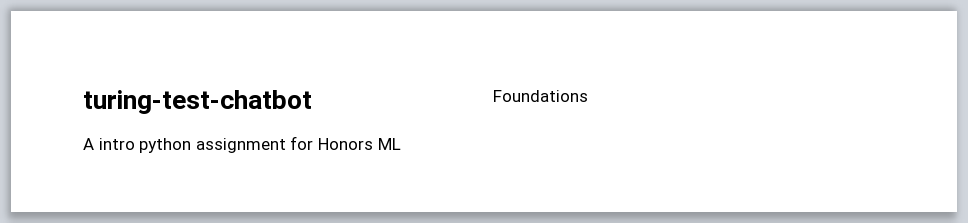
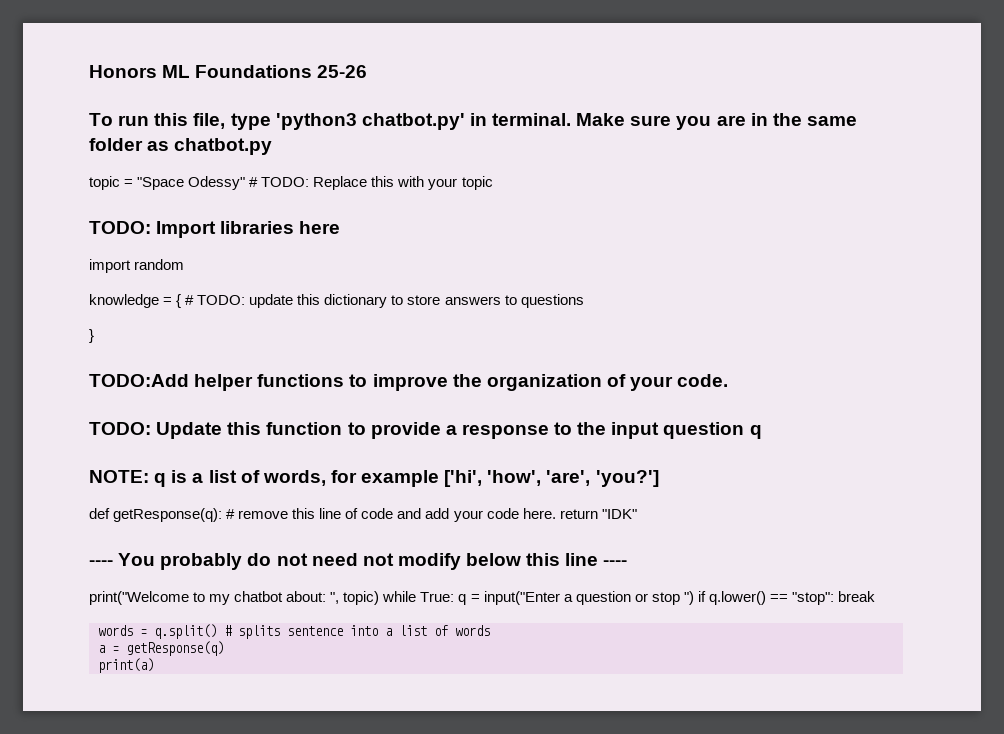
- turing-test-chatbot
- A intro python assignment for Honors ML Foundations
+ Honors ML Foundations 25-26
+ To run this file, type 'python3 chatbot.py' in terminal. Make sure you are in the same folder as chatbot.py
+ topic = "Space Odessy" # TODO: Replace this with your topic
+ TODO: Import libraries here
+ import random
+ knowledge = { # TODO: update this dictionary to store answers to questions
+ }
+ TODO:Add helper functions to improve the organization of your code.
+ TODO: Update this function to provide a response to the input question q
+ NOTE: q is a list of words, for example ['hi', 'how', 'are', 'you?']
+ def getResponse(q): # remove this line of code and add your code here. return "IDK"
+ ---- You probably do not need not modify below this line ----
+ print("Welcome to my chatbot about: ", topic) while True: q = input("Enter a question or stop ") if q.lower() == "stop": break
+ words = q.split() # splits sentence into a list of words
+ a = getResponse(q)
+ print(a)

